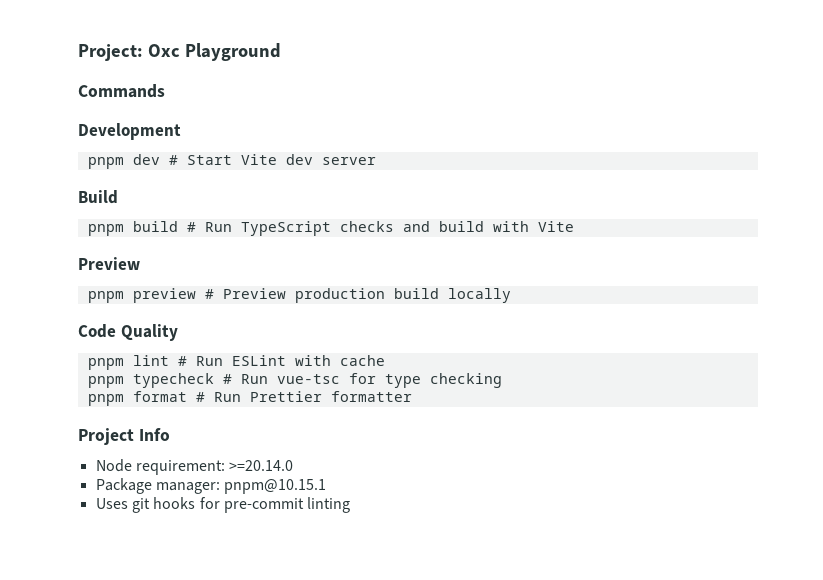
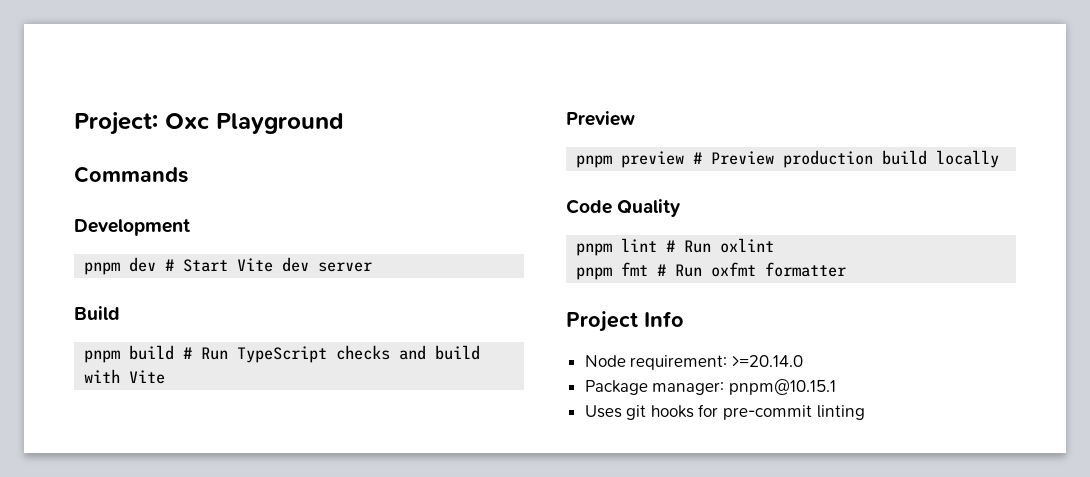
- pnpm lint # Run ESLint with cache
- pnpm typecheck # Run vue-tsc for type checking
- pnpm format # Run Prettier formatter
+ pnpm lint # Run oxlint
+ pnpm fmt # Run oxfmt formatter

